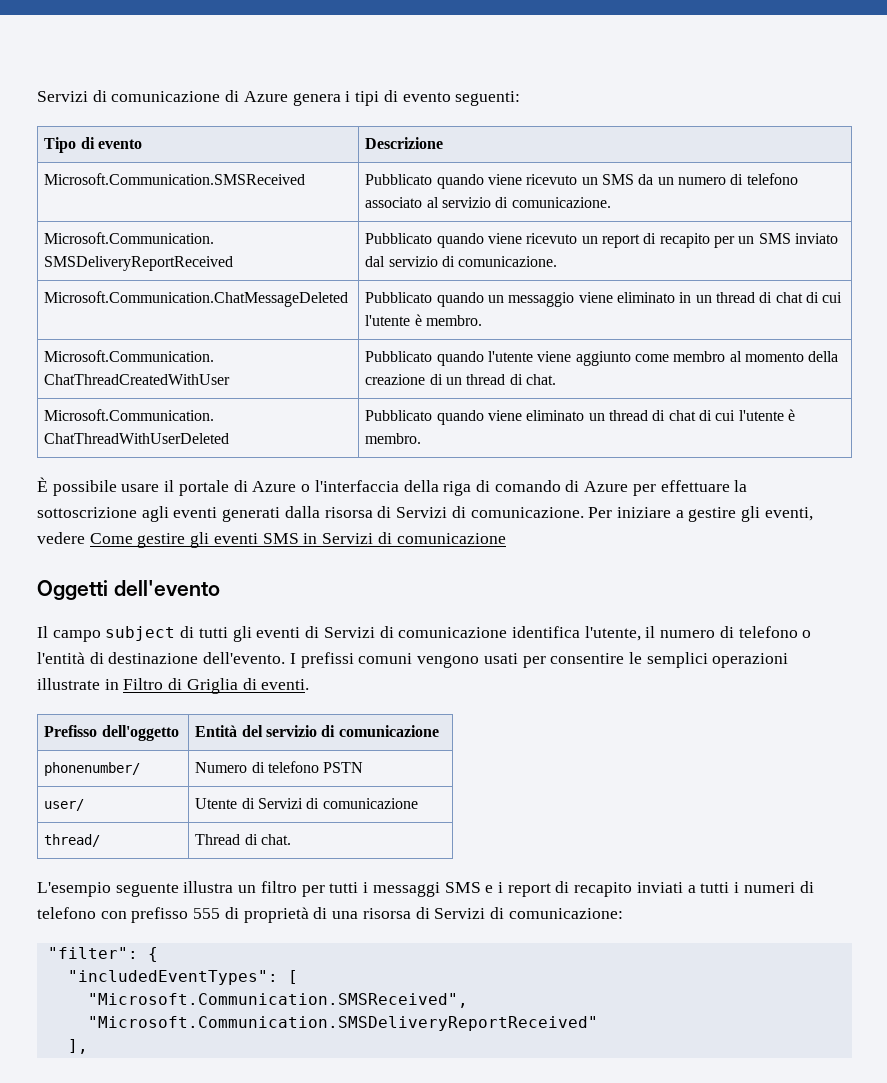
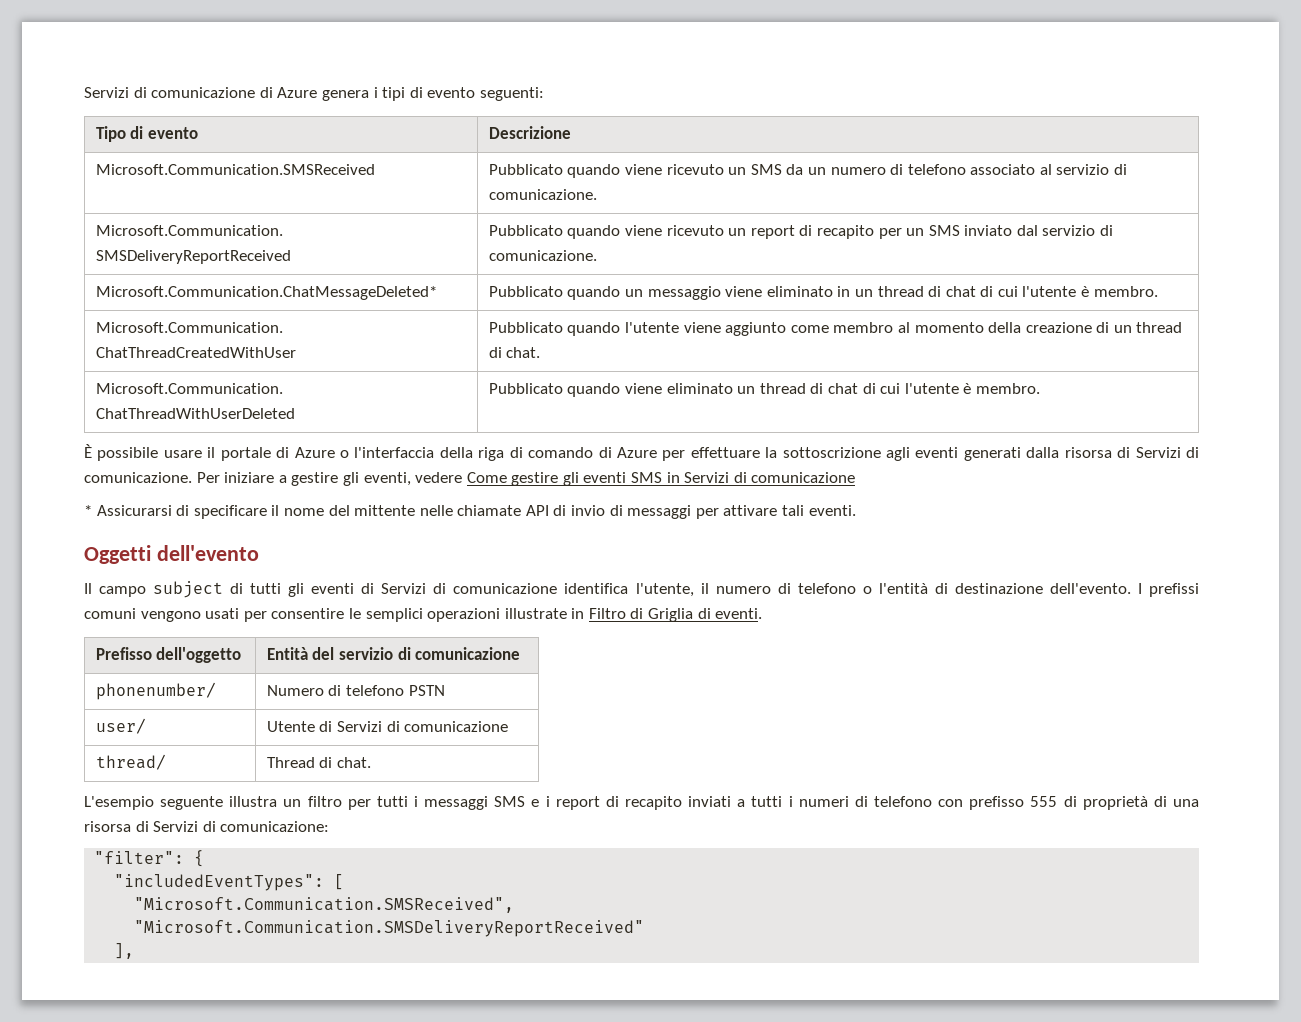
- Microsoft.Communication.ChatMessageDeleted | Pubblicato quando un messaggio viene eliminato in un thread di chat di cui l'utente è membro.
+ Microsoft.Communication.ChatMessageDeleted* | Pubblicato quando un messaggio viene eliminato in un thread di chat di cui l'utente è membro.
+ * Assicurarsi di specificare il nome del mittente nelle chiamate API di invio di messaggi per attivare tali eventi.

